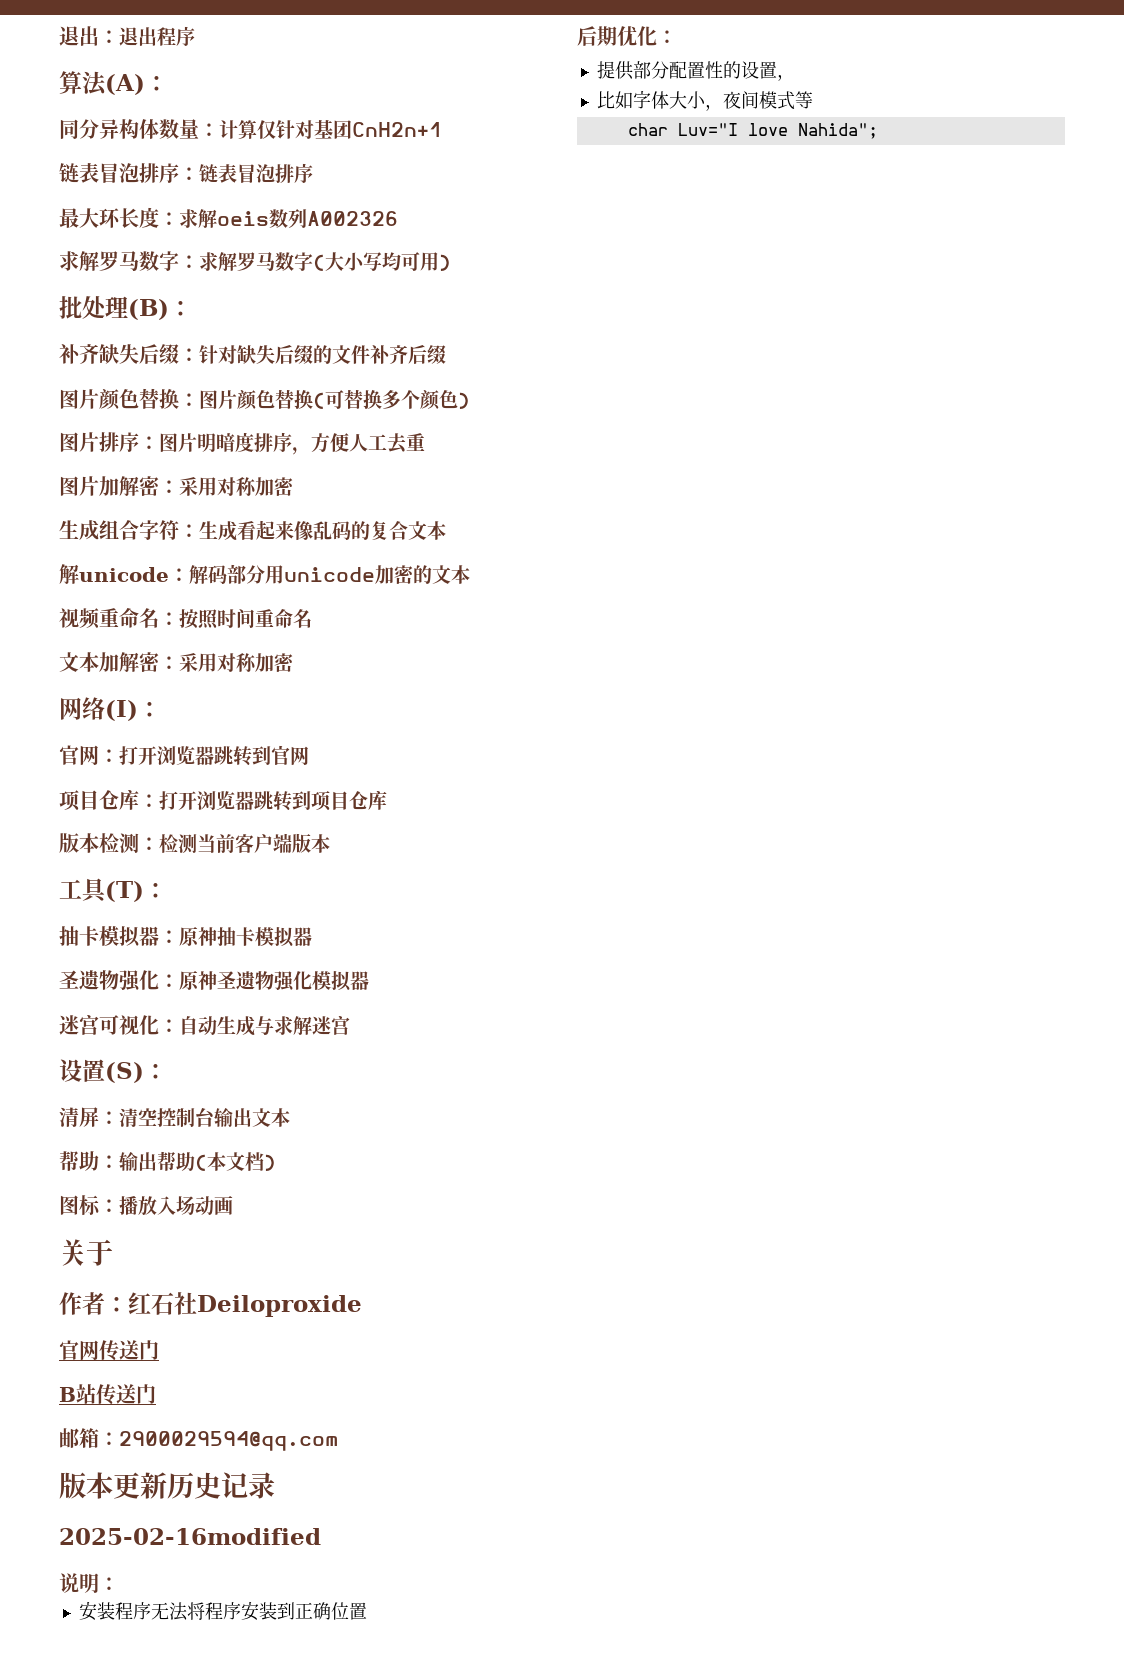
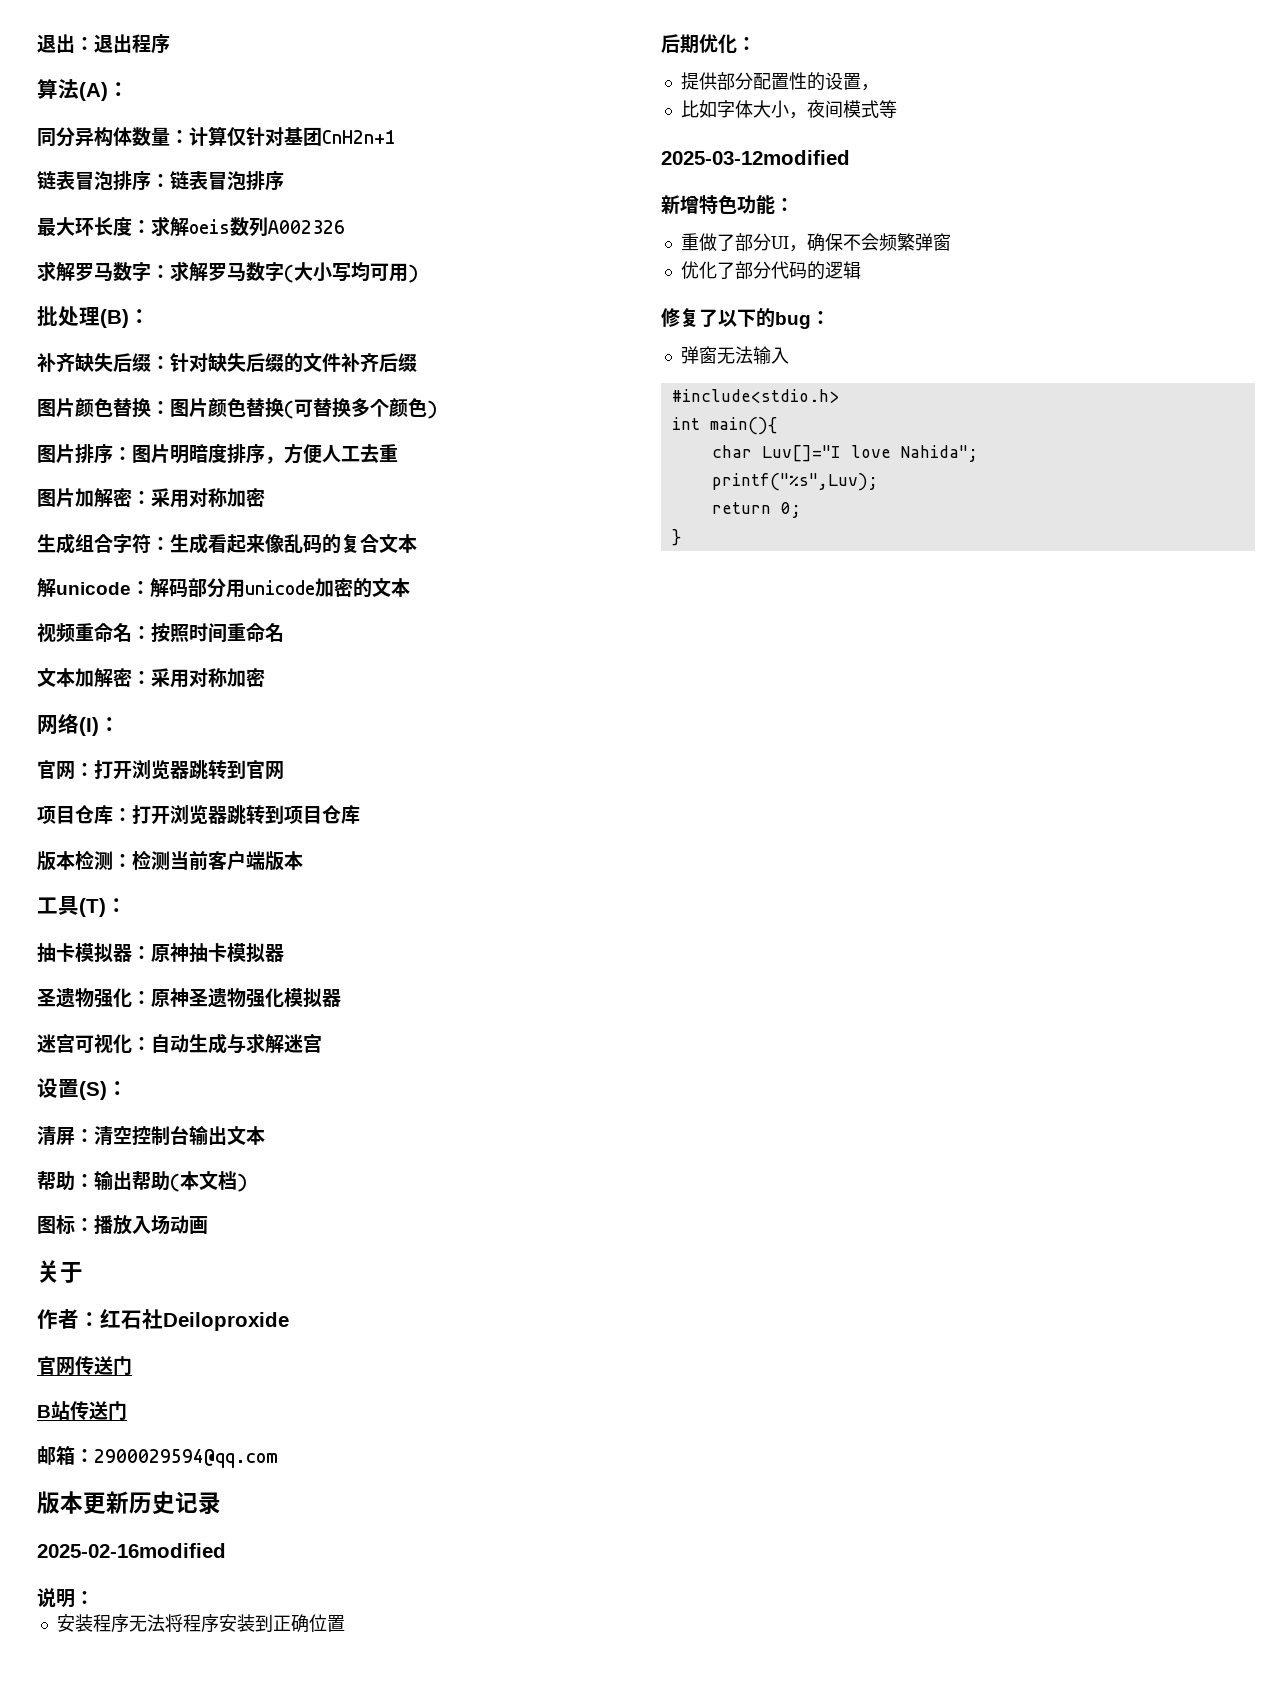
+ 2025-03-12modified
+ 新增特色功能：
+ 重做了部分UI，确保不会频繁弹窗
+ 优化了部分代码的逻辑
+ 修复了以下的bug：
+ 弹窗无法输入
+ #include<stdio.h>
+ int main(){
- char Luv="I love Nahida";
+ char Luv[]="I love Nahida";
+ printf("%s",Luv);
+ return 0;
+ }

